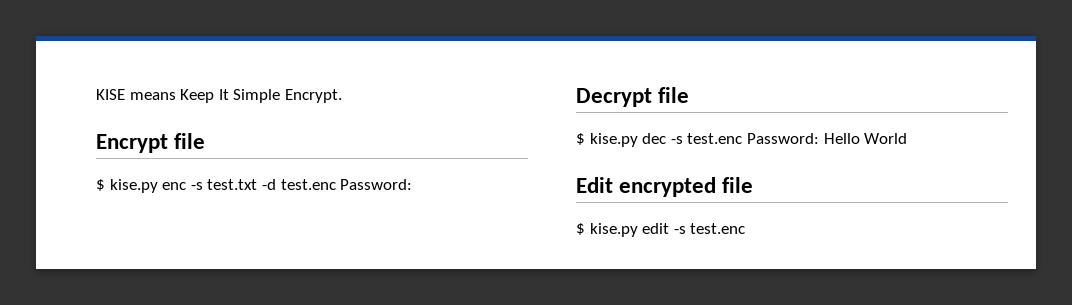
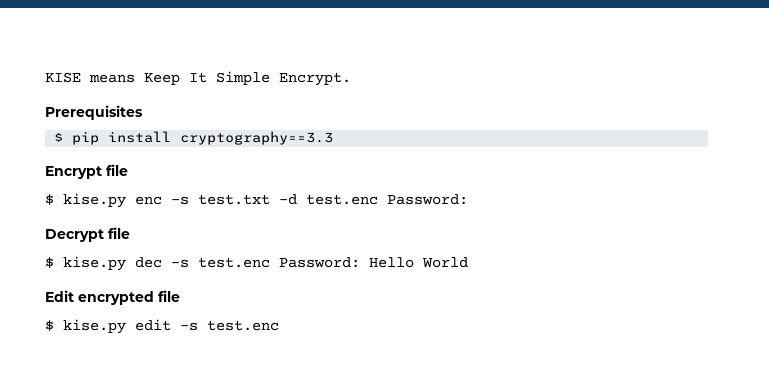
+ Prerequisites
+ $ pip install cryptography==3.3

